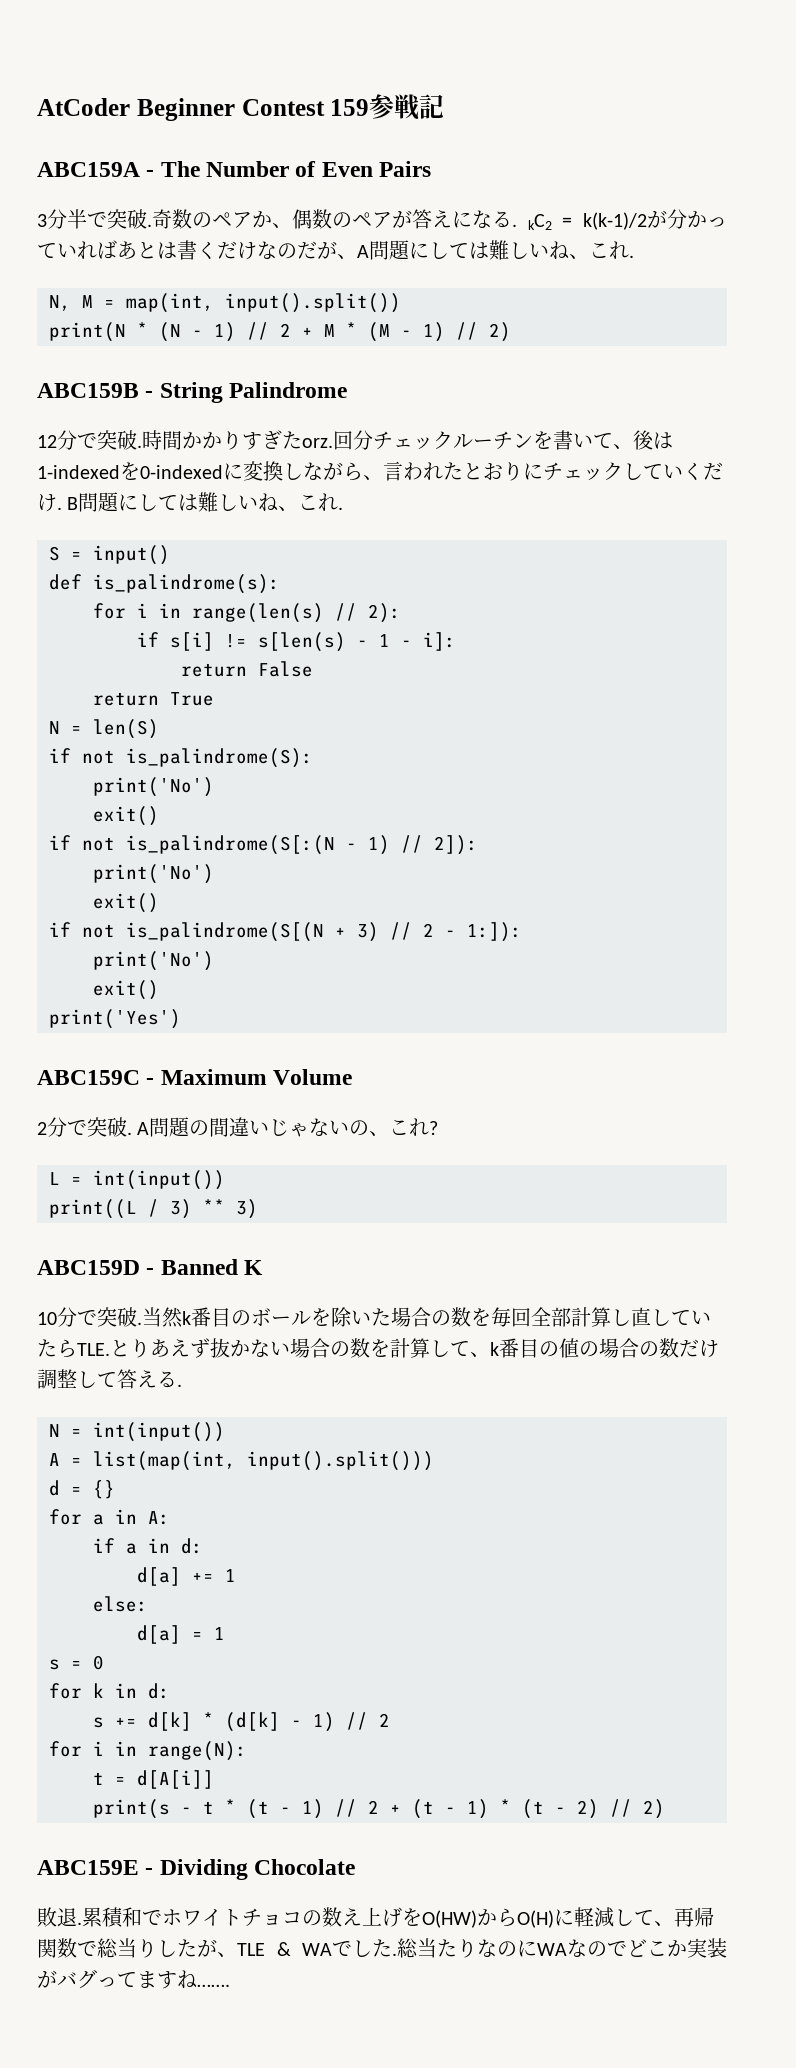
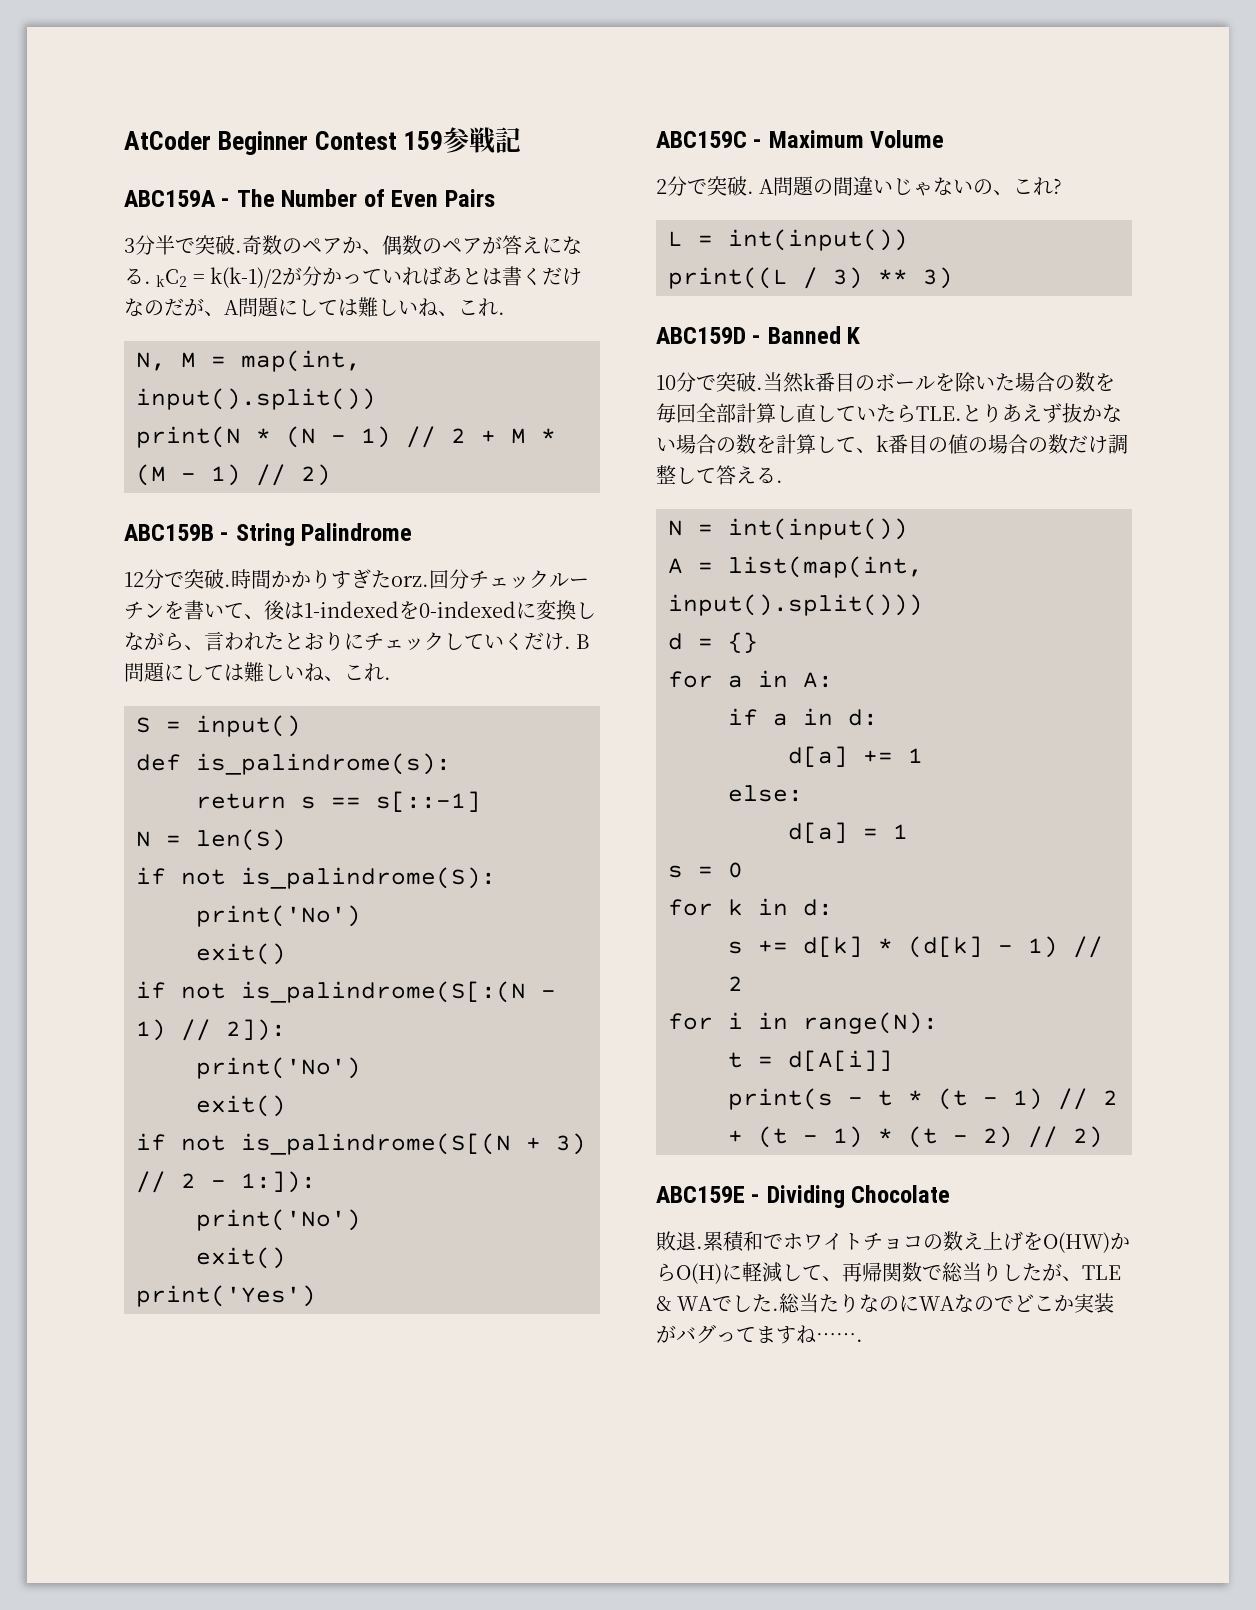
- for i in range(len(s) // 2):
- if s[i] != s[len(s) - 1 - i]:
- return False
- return True
+ return s == s[::-1]

